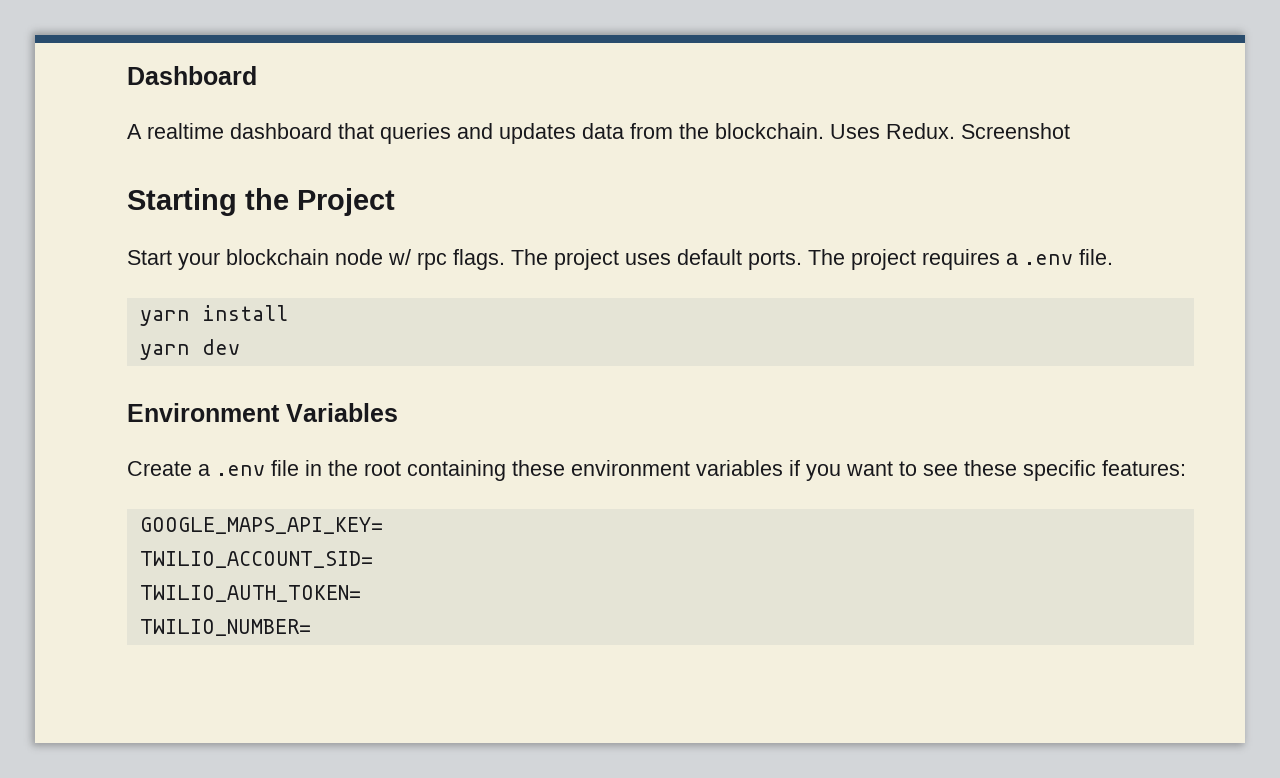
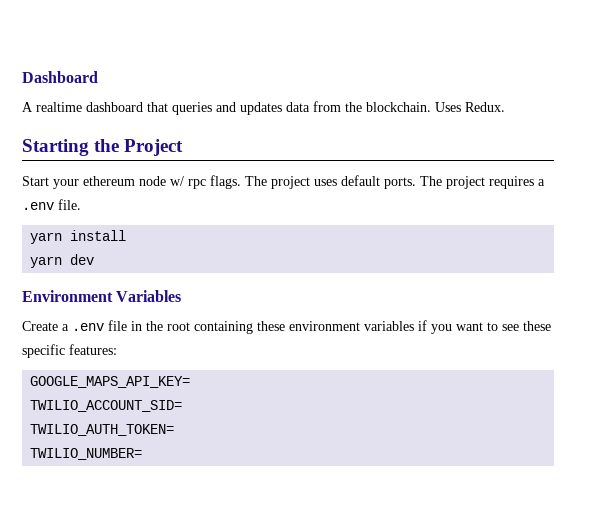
- Screenshot
- Start your blockchain node w/ rpc flags.
+ Start your ethereum node w/ rpc flags.

